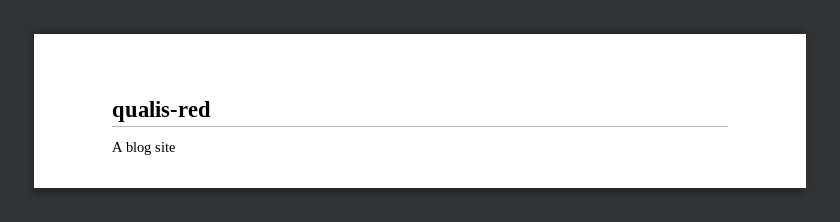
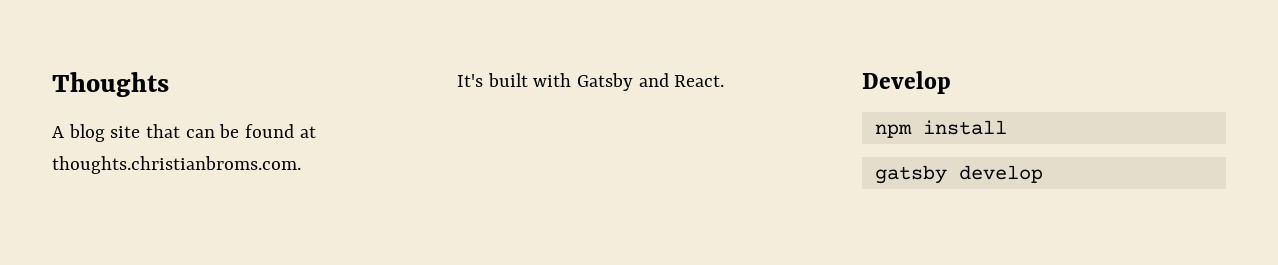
- qualis-red
+ Thoughts
- A blog site
+ A blog site that can be found at thoughts.christianbroms.com.
+ It's built with Gatsby and React.
+ Develop
+ npm install
+ gatsby develop

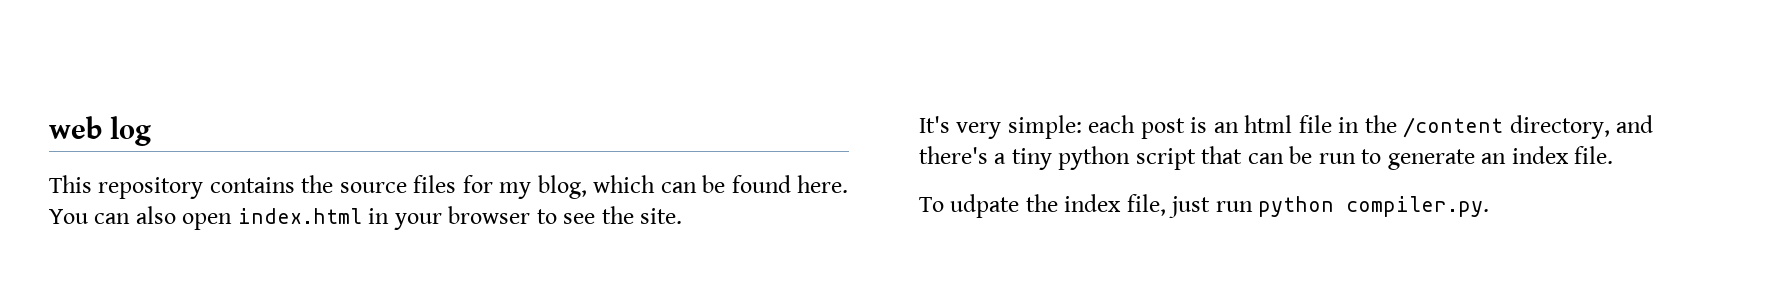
- Thoughts
- A blog site that can be found at thoughts.christianbroms.com.
- It's built with Gatsby and React.
- Develop
- npm install
- gatsby develop
+ web log
+ This repository contains the source files for my blog, which can be found here. You can also open index.html in your browser to see the site.
+ It's very simple: each post is an html file in the /content directory, and there's a tiny python script that can be run to generate an index file.
+ To udpate the index file, just run python compiler.py.

